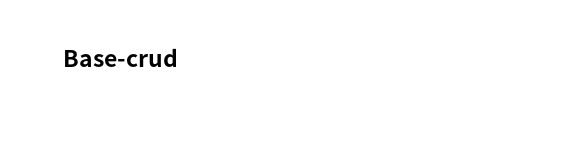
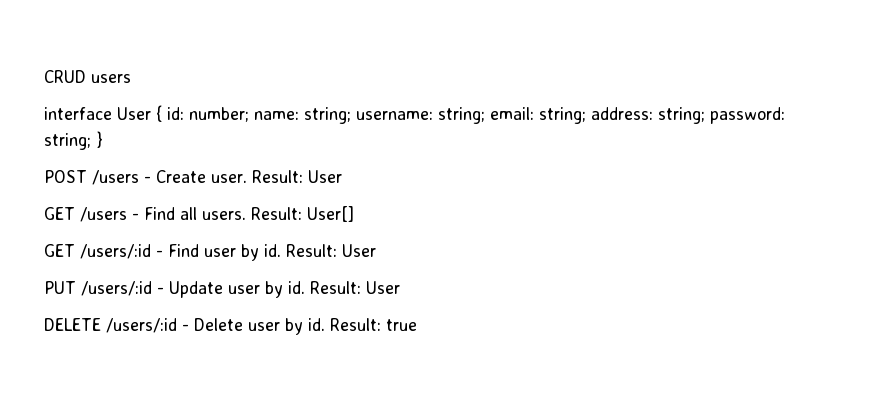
- Base-crud
+ CRUD users
+ interface User { id: number; name: string; username: string; email: string; address: string; password: string; }
+ POST /users - Create user. Result: User
+ GET /users - Find all users. Result: User[]
+ GET /users/:id - Find user by id. Result: User
+ PUT /users/:id - Update user by id. Result: User
+ DELETE /users/:id - Delete user by id. Result: true

